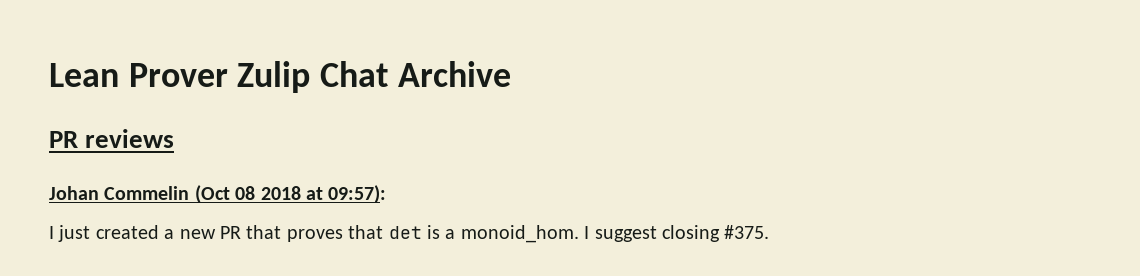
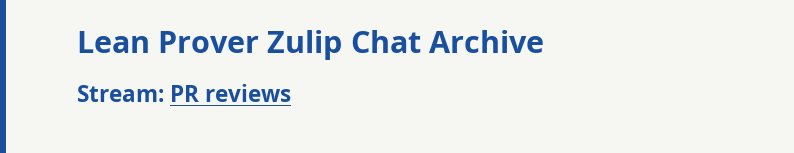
- PR reviews
+ Stream: PR reviews
- Johan Commelin (Oct 08 2018 at 09:57):
- I just created a new PR that proves that det is a monoid_hom. I suggest closing #375.

